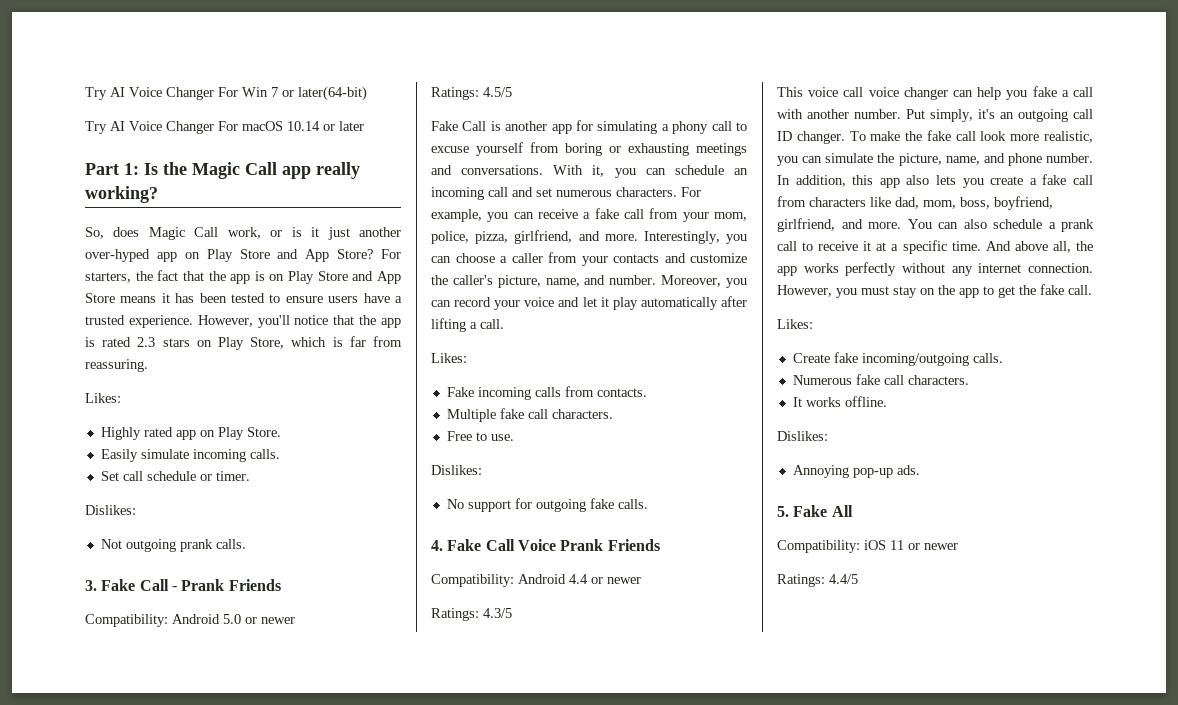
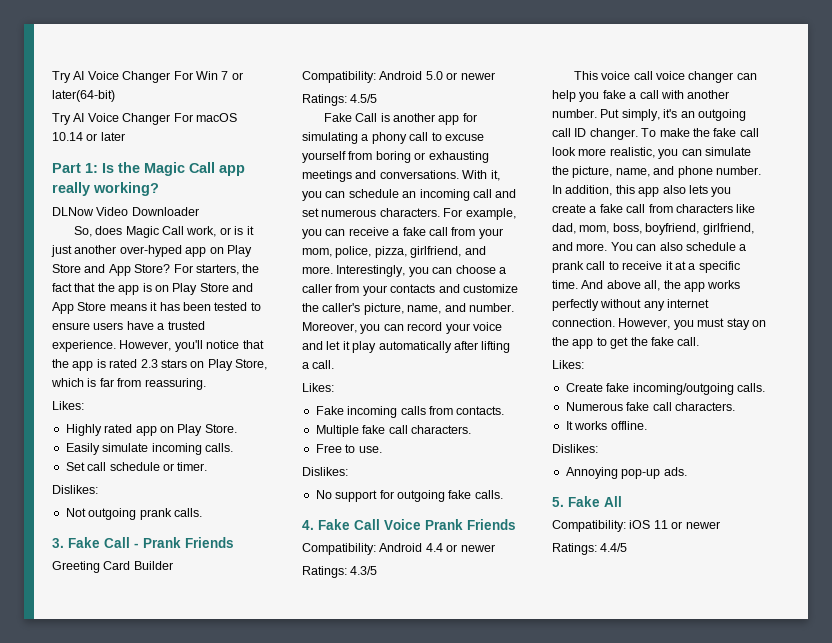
+ DLNow Video Downloader
+ Greeting Card Builder

